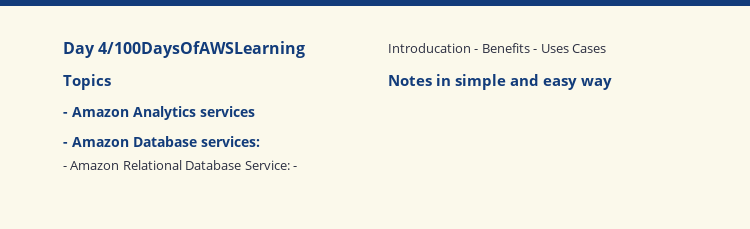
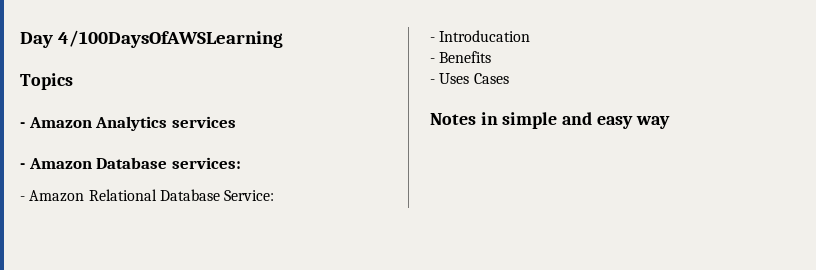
- - Amazon Relational Database Service: - Introducation - Benefits - Uses Cases
+ - Amazon Relational Database Service:
+ - Introducation
+ - Benefits
+ - Uses Cases

